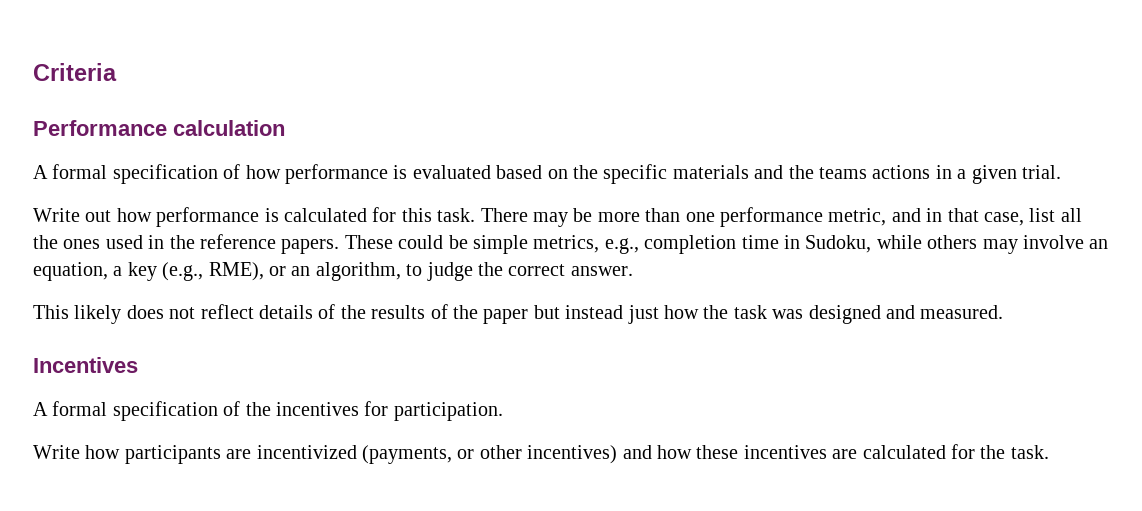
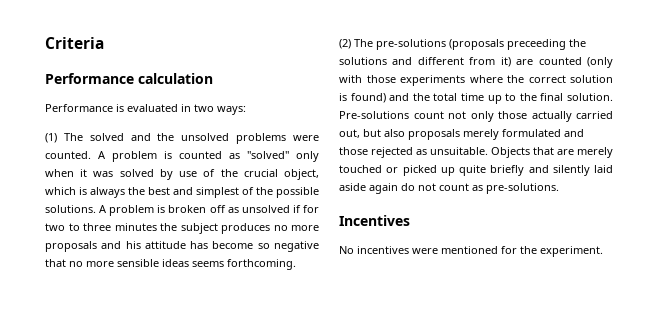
- A formal specification of how performance is evaluated based on the specific materials and the teams actions in a given trial.
- Write out how performance is calculated for this task. There may be more than one performance metric, and in that case, list all the ones used in the reference papers. These could be simple metrics, e.g., completion time in Sudoku, while others may involve an equation, a key (e.g., RME), or an algorithm, to judge the correct answer.
- This likely does not reflect details of the results of the paper but instead just how the task was designed and measured.
+ Performance is evaluated in two ways:
+ (1) The solved and the unsolved problems were counted. A problem is counted as "solved" only when it was solved by use of the crucial object, which is always the best and simplest of the possible solutions. A problem is broken off as unsolved if for two to three minutes the subject produces no more proposals and his attitude has become so negative that no more sensible ideas seems forthcoming.
+ (2) The pre-solutions (proposals preceeding the solutions and different from it) are counted (only with those experiments where the correct solution is found) and the total time up to the final solution. Pre-solutions count not only those actually carried out, but also proposals merely formulated and those rejected as unsuitable. Objects that are merely touched or picked up quite briefly and silently laid aside again do not count as pre-solutions.
  Incentives
- A formal specification of the incentives for participation.
- Write how participants are incentivized (payments, or other incentives) and how these incentives are calculated for the task.
+ No incentives were mentioned for the experiment.

